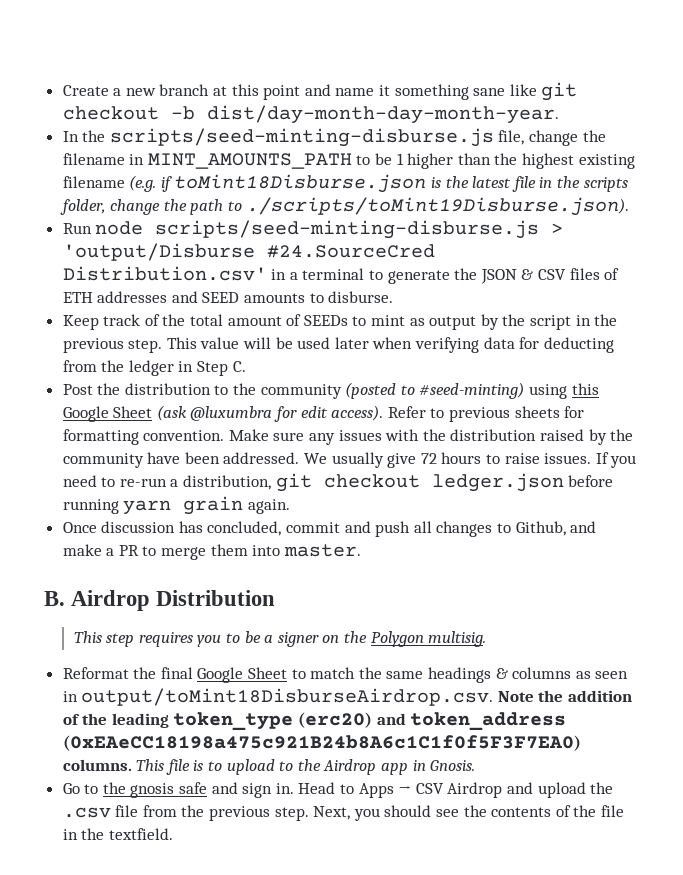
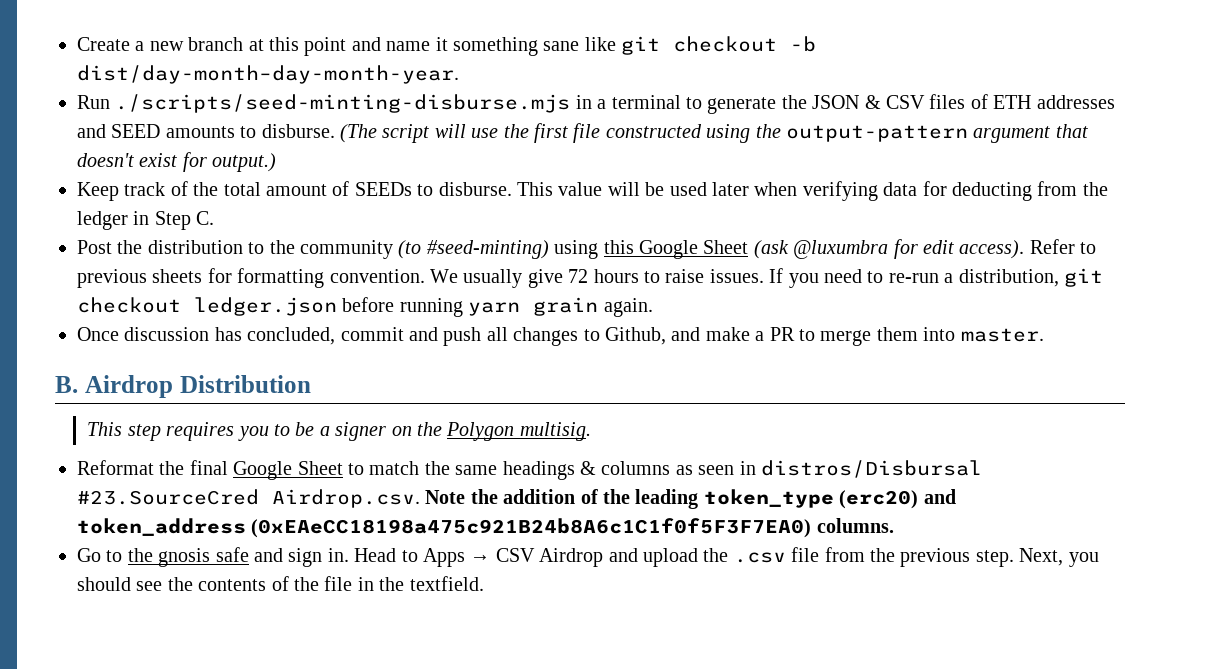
- In the scripts/seed-minting-disburse.js file, change the filename in MINT_AMOUNTS_PATH to be 1 higher than the highest existing filename (e.g. if toMint18Disburse.json is the latest file in the scripts folder, change the path to ./scripts/toMint19Disburse.json).
- Run node scripts/seed-minting-disburse.js > 'output/Disburse #24.SourceCred Distribution.csv' in a terminal to generate the JSON & CSV files of ETH addresses and SEED amounts to disburse.
+ Run ./scripts/seed-minting-disburse.mjs in a terminal to generate the JSON & CSV files of ETH addresses and SEED amounts to disburse. (The script will use the first file constructed using the output-pattern argument that doesn't exist for output.)
- Keep track of the total amount of SEEDs to mint as output by the script in the previous step.
+ Keep track of the total amount of SEEDs to disburse.
- Post the distribution to the community (posted to #seed-minting) using this Google Sheet (ask @luxumbra for edit access).
+ Post the distribution to the community (to #seed-minting) using this Google Sheet (ask @luxumbra for edit access).
- Make sure any issues with the distribution raised by the community have been addressed.
- Reformat the final Google Sheet to match the same headings & columns as seen in output/toMint18DisburseAirdrop.csv. Note the addition of the leading token_type (erc20) and token_address (0xEAeCC18198a475c921B24b8A6c1C1f0f5F3F7EA0) columns. This file is to upload to the Airdrop app in Gnosis.
+ Reformat the final Google Sheet to match the same headings & columns as seen in distros/Disbursal #23.SourceCred Airdrop.csv. Note the addition of the leading token_type (erc20) and token_address (0xEAeCC18198a475c921B24b8A6c1C1f0f5F3F7EA0) columns.

